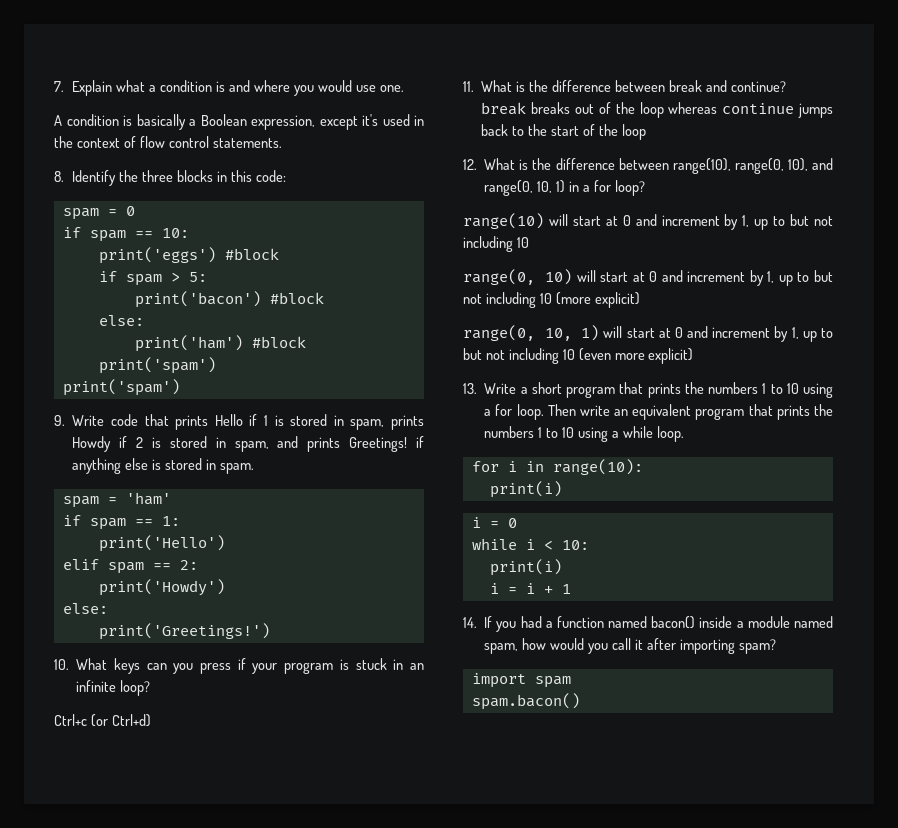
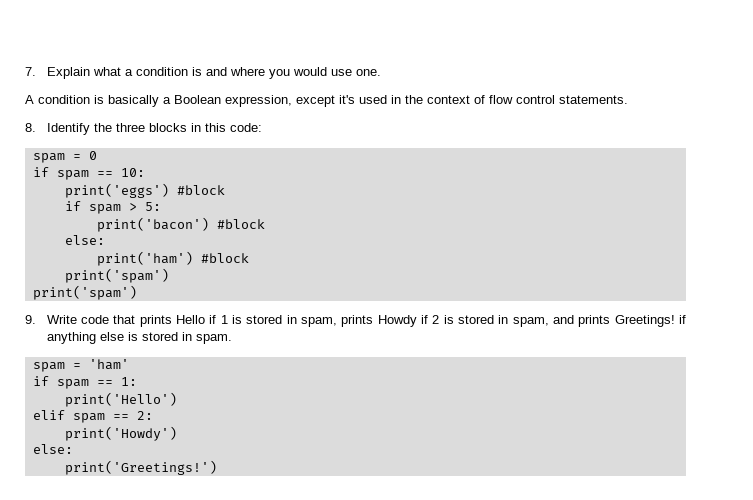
- 10. What keys can you press if your program is stuck in an infinite loop?
- Ctrl+c (or Ctrl+d)
- 11. What is the difference between break and continue? break breaks out of the loop whereas continue jumps back to the start of the loop
- 12. What is the difference between range(10), range(0, 10), and range(0, 10, 1) in a for loop?
- range(10) will start at 0 and increment by 1, up to but not including 10
- range(0, 10) will start at 0 and increment by 1, up to but not including 10 (more explicit)
- range(0, 10, 1) will start at 0 and increment by 1, up to but not including 10 (even more explicit)
- 13. Write a short program that prints the numbers 1 to 10 using a for loop. Then write an equivalent program that prints the numbers 1 to 10 using a while loop.
- for i in range(10):
- print(i)
- i = 0
- while i < 10:
- print(i)
- i = i + 1
- 14. If you had a function named bacon() inside a module named spam, how would you call it after importing spam?
- import spam
- spam.bacon()

